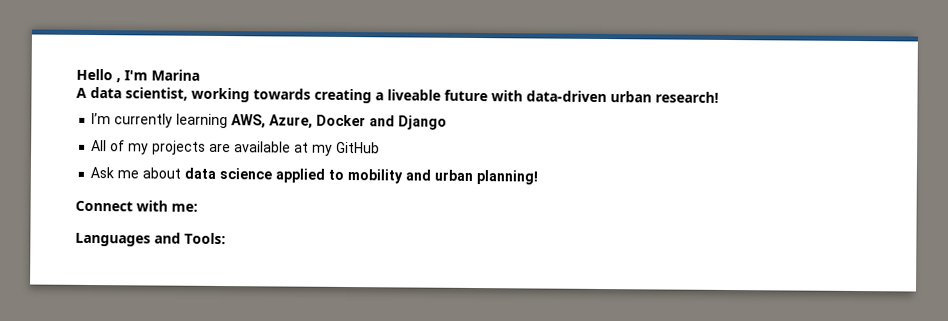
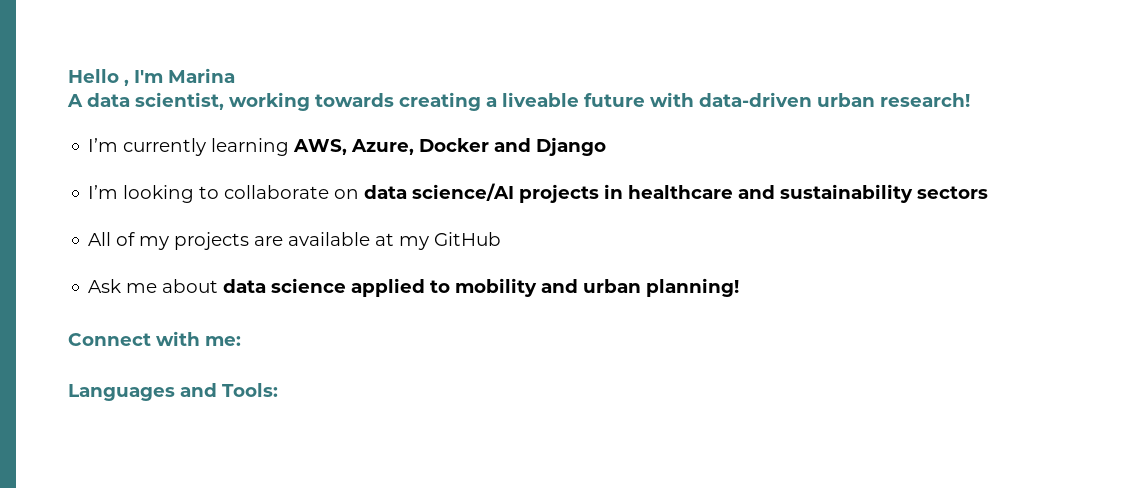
+ I’m looking to collaborate on data science/AI projects in healthcare and sustainability sectors

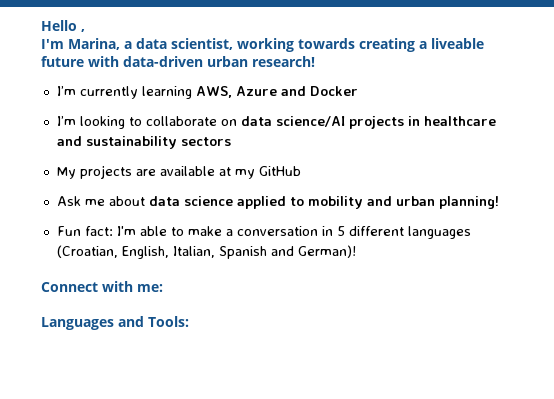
- Hello , I'm Marina
- A data scientist, working towards creating a liveable future with data-driven urban research!
+ Hello ,
+ I'm Marina, a data scientist, working towards creating a liveable future with data-driven urban research!
- I’m currently learning AWS, Azure, Docker and Django
+ I’m currently learning AWS, Azure and Docker
- All of my projects are available at my GitHub
+ My projects are available at my GitHub
+ Fun fact: I'm able to make a conversation in 5 different languages (Croatian, English, Italian, Spanish and German)!

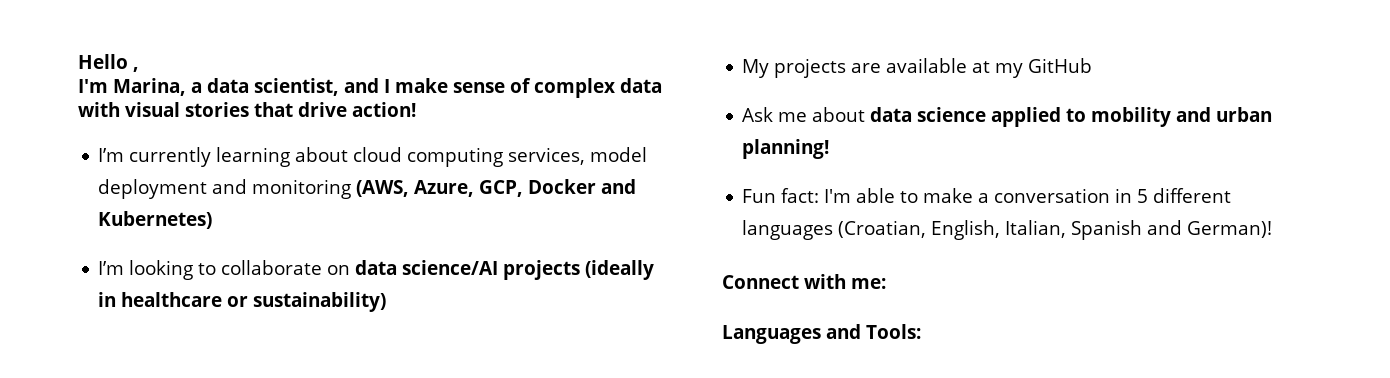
- I'm Marina, a data scientist, working towards creating a liveable future with data-driven urban research!
- I’m currently learning AWS, Azure and Docker
+ I'm Marina, a data scientist, and I make sense of complex data with visual stories that drive action!
+ I’m currently learning about cloud computing services, model deployment and monitoring (AWS, Azure, GCP, Docker and Kubernetes)
- I’m looking to collaborate on data science/AI projects in healthcare and sustainability sectors
+ I’m looking to collaborate on data science/AI projects (ideally in healthcare or sustainability)

